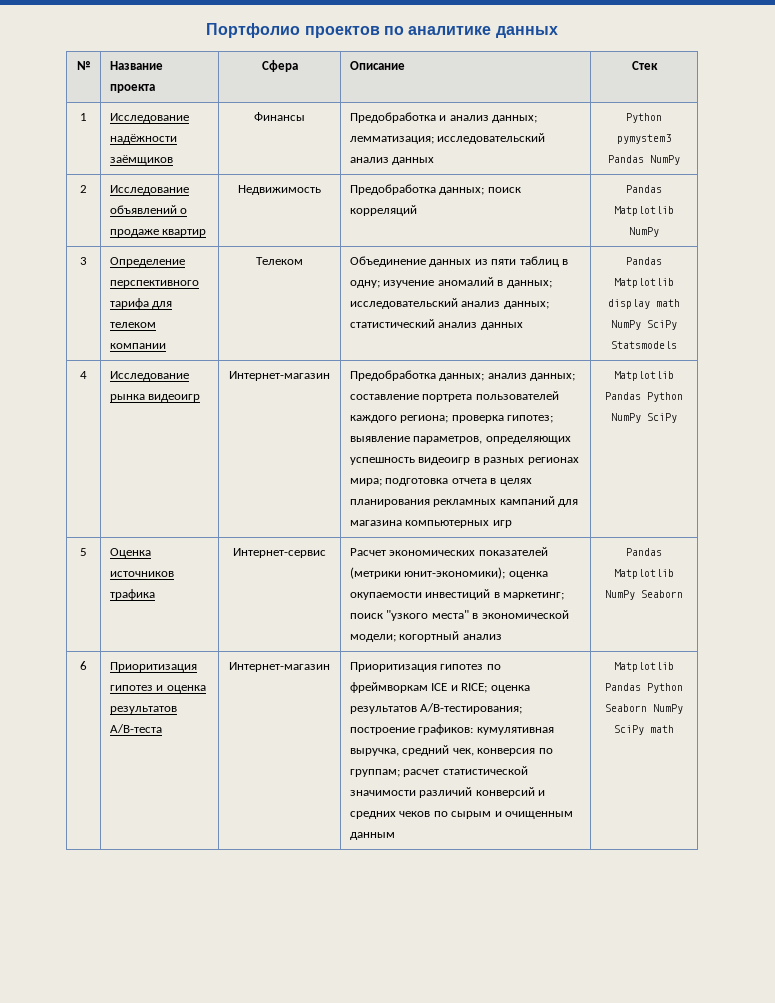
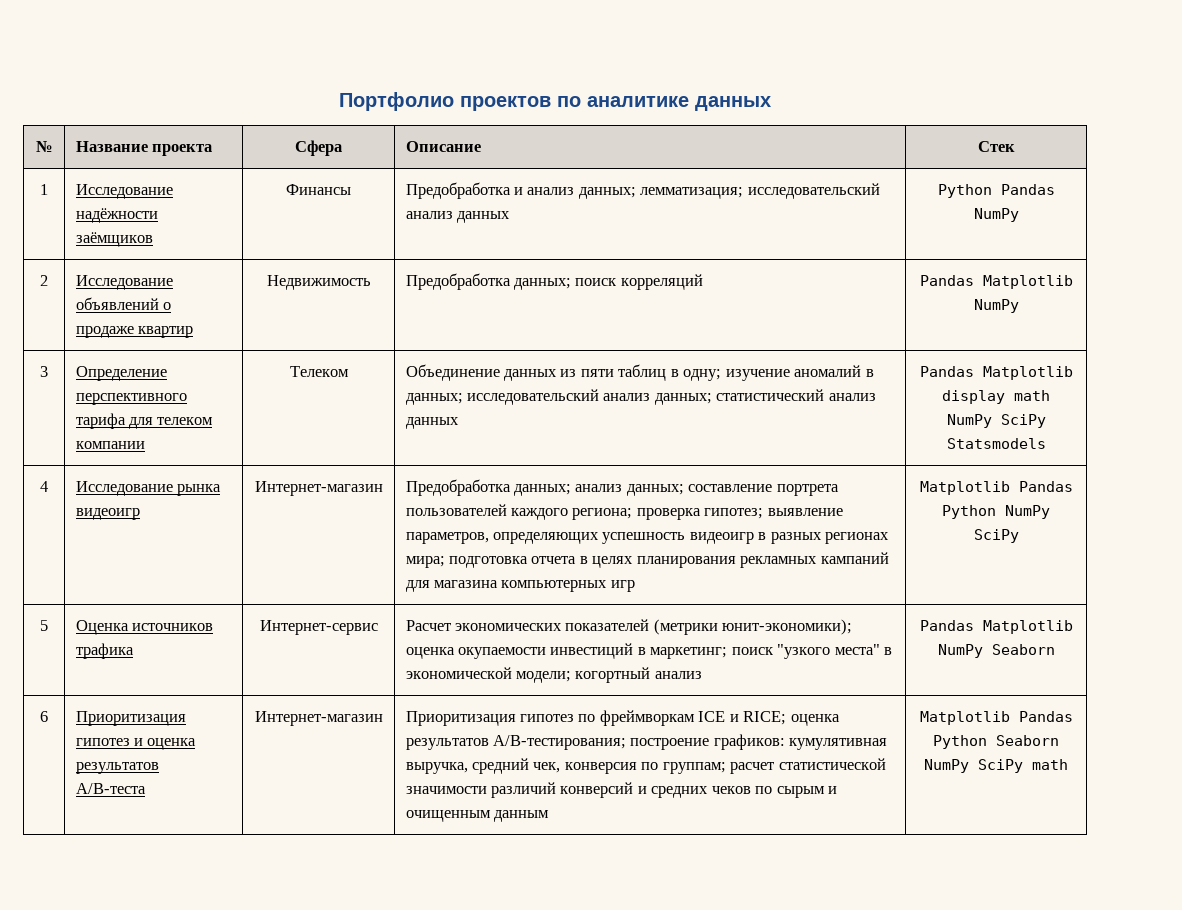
- 1 | Исследование надёжности заёмщиков | Финансы | Предобработка и анализ данных; лемматизация; исследовательский анализ данных | Python pymystem3 Pandas NumPy
+ 1 | Исследование надёжности заёмщиков | Финансы | Предобработка и анализ данных; лемматизация; исследовательский анализ данных | Python Pandas NumPy

